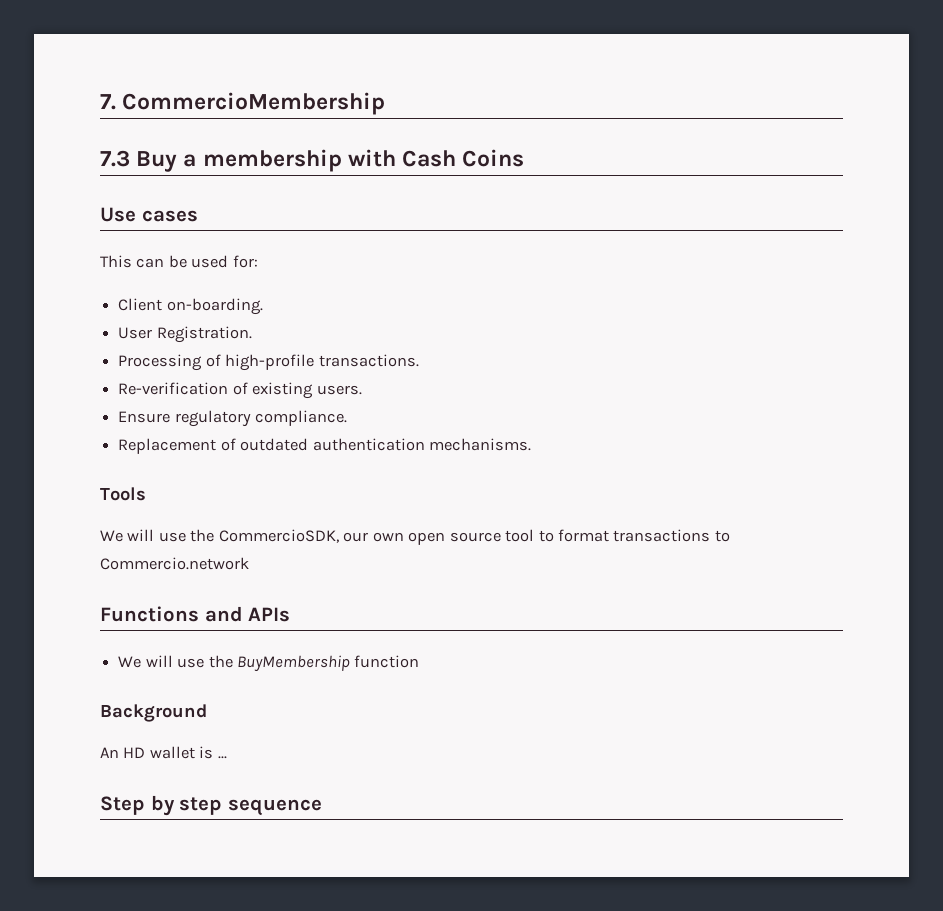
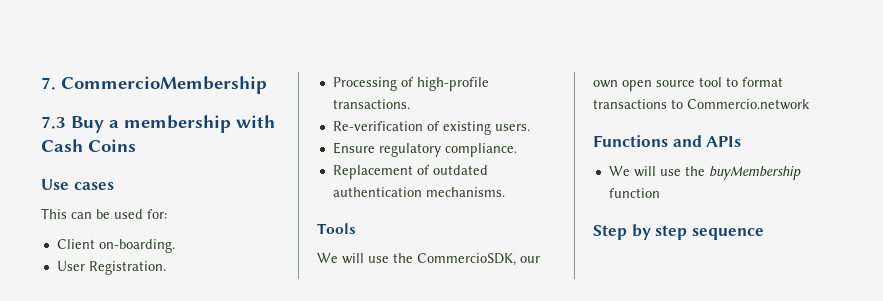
- We will use the BuyMembership function
+ We will use the buyMembership function
- Background
- An HD wallet is ...

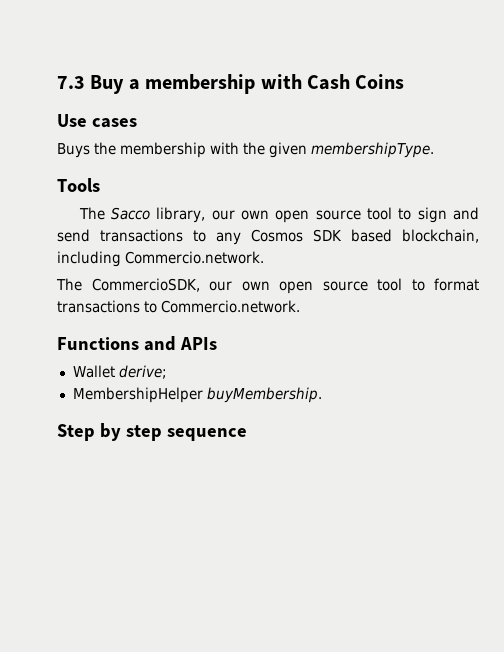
- 7. CommercioMembership
- This can be used for:
- Client on-boarding.
- User Registration.
- Processing of high-profile transactions.
- Re-verification of existing users.
- Ensure regulatory compliance.
- Replacement of outdated authentication mechanisms.
+ Buys the membership with the given membershipType.
  Tools
- We will use the CommercioSDK, our own open source tool to format transactions to Commercio.network
+ The Sacco library, our own open source tool to sign and send transactions to any Cosmos SDK based blockchain, including Commercio.network.
+ The CommercioSDK, our own open source tool to format transactions to Commercio.network.
- We will use the buyMembership function
+ Wallet derive;
+ MembershipHelper buyMembership.

